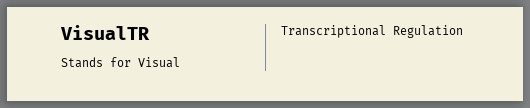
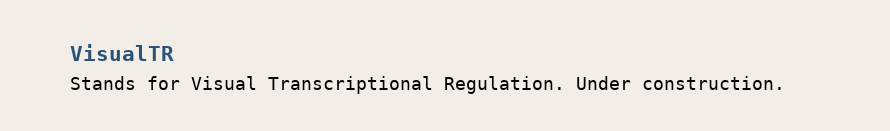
- Stands for Visual Transcriptional Regulation
+ Stands for Visual Transcriptional Regulation. Under construction.

